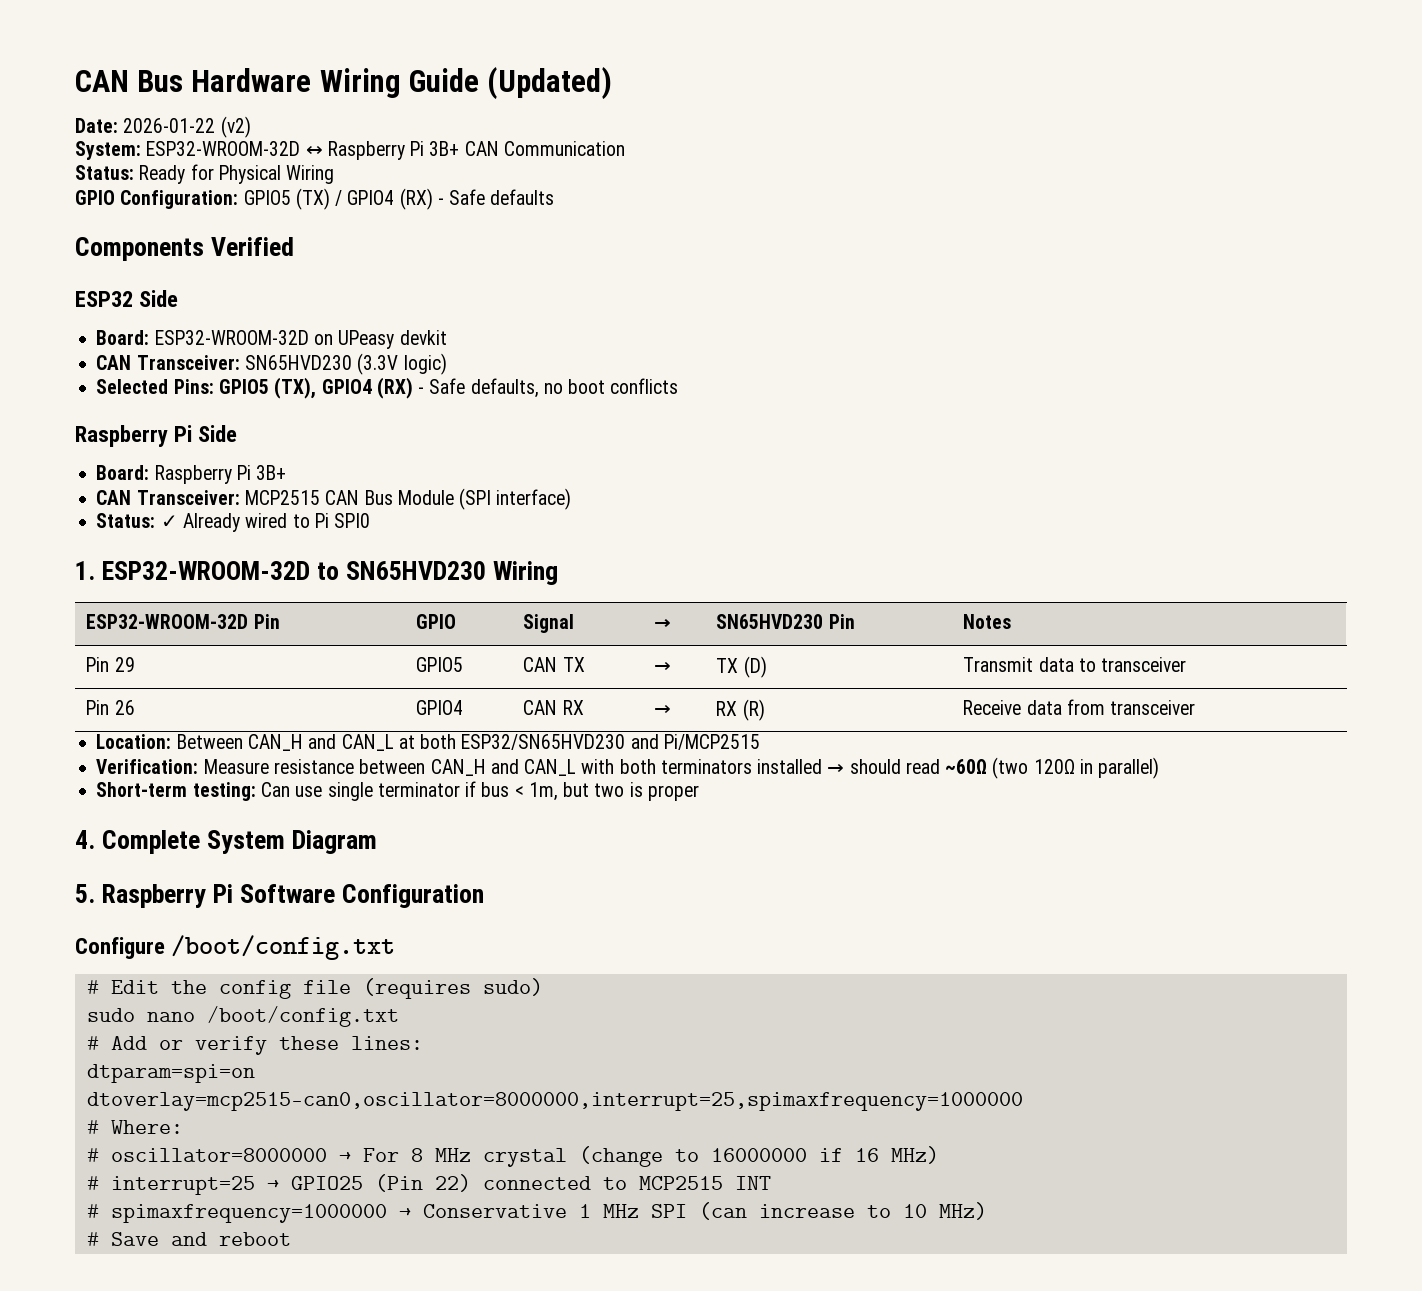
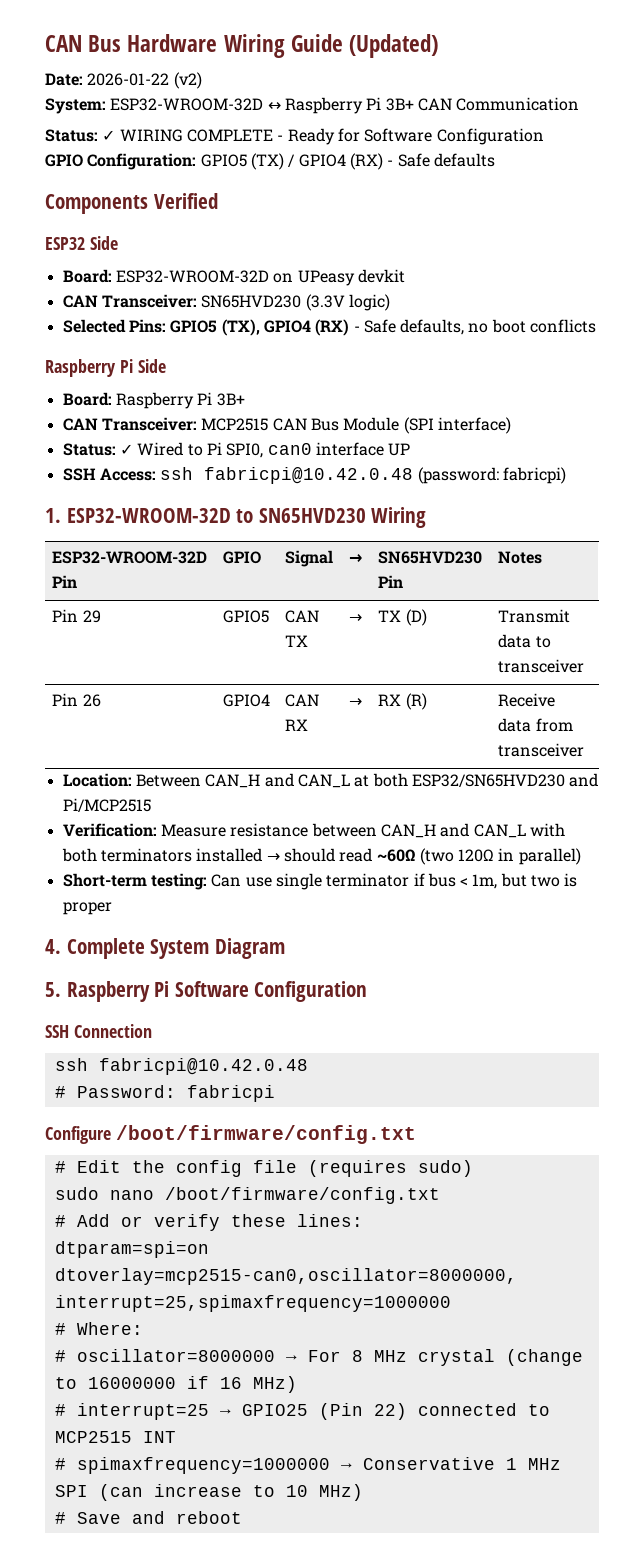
- Status: Ready for Physical Wiring
+ Status: ✓ WIRING COMPLETE - Ready for Software Configuration
- Status: ✓ Already wired to Pi SPI0
+ Status: ✓ Wired to Pi SPI0, can0 interface UP
+ SSH Access: ssh fabricpi@10.42.0.48 (password: fabricpi)
+ SSH Connection
+ ssh fabricpi@10.42.0.48
+ # Password: fabricpi
- Configure /boot/config.txt
+ Configure /boot/firmware/config.txt
- sudo nano /boot/config.txt
+ sudo nano /boot/firmware/config.txt

